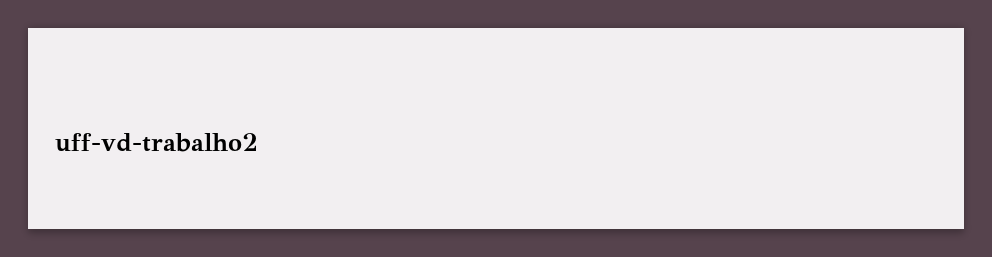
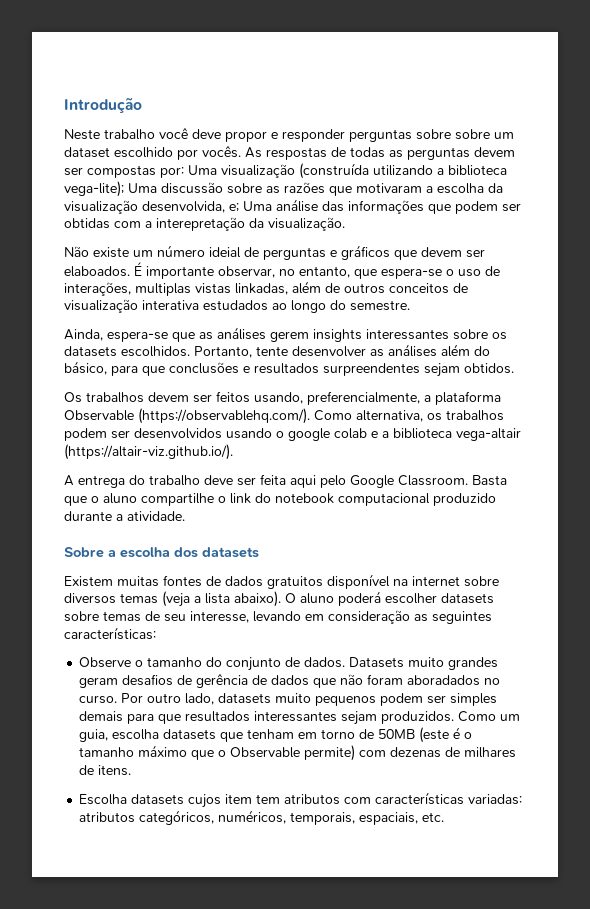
- uff-vd-trabalho2
+ Introdução
+ Neste trabalho você deve propor e responder perguntas sobre sobre um dataset escolhido por vocês. As respostas de todas as perguntas devem ser compostas por: Uma visualização (construída utilizando a biblioteca vega-lite); Uma discussão sobre as razões que motivaram a escolha da visualização desenvolvida, e; Uma análise das informações que podem ser obtidas com a interepretação da visualização.
+ Não existe um número ideial de perguntas e gráficos que devem ser elaboados. É importante observar, no entanto, que espera-se o uso de interações, multiplas vistas linkadas, além de outros conceitos de visualização interativa estudados ao longo do semestre.
+ Ainda, espera-se que as análises gerem insights interessantes sobre os datasets escolhidos. Portanto, tente desenvolver as análises além do básico, para que conclusões e resultados surpreendentes sejam obtidos.
+ Os trabalhos devem ser feitos usando, preferencialmente, a plataforma Observable (https://observablehq.com/). Como alternativa, os trabalhos podem ser desenvolvidos usando o google colab e a biblioteca vega-altair (https://altair-viz.github.io/).
+ A entrega do trabalho deve ser feita aqui pelo Google Classroom. Basta que o aluno compartilhe o link do notebook computacional produzido durante a atividade.
+ Sobre a escolha dos datasets
+ Existem muitas fontes de dados gratuitos disponível na internet sobre diversos temas (veja a lista abaixo). O aluno poderá escolher datasets sobre temas de seu interesse, levando em consideração as seguintes características:
+ Observe o tamanho do conjunto de dados. Datasets muito grandes geram desafios de gerência de dados que não foram aboradados no curso. Por outro lado, datasets muito pequenos podem ser simples demais para que resultados interessantes sejam produzidos. Como um guia, escolha datasets que tenham em torno de 50MB (este é o tamanho máximo que o Observable permite) com dezenas de milhares de itens.
+ Escolha datasets cujos item tem atributos com características variadas: atributos categóricos, numéricos, temporais, espaciais, etc.

